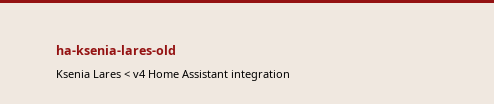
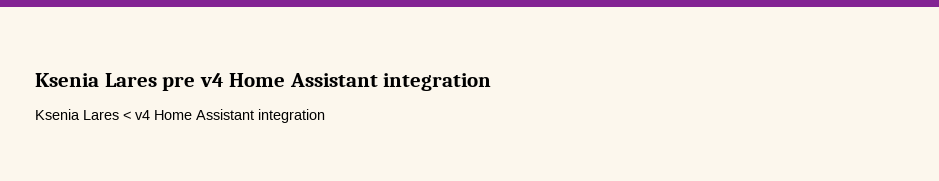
- ha-ksenia-lares-old
+ Ksenia Lares pre v4 Home Assistant integration

